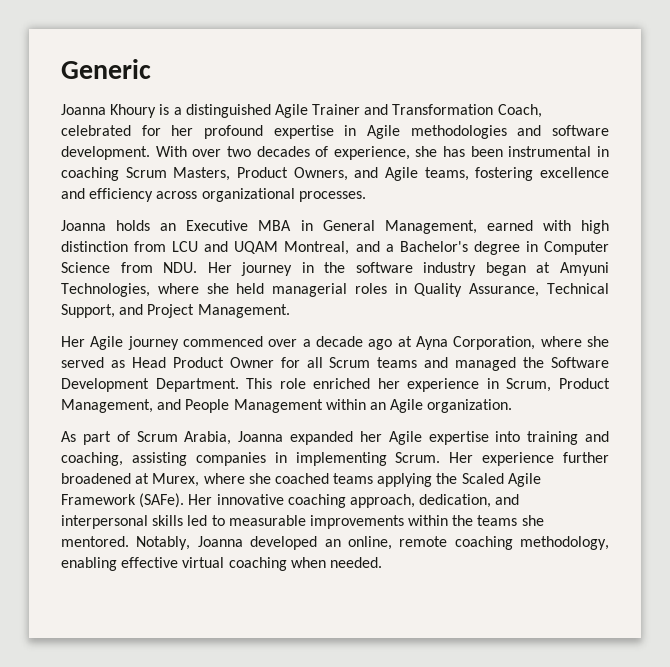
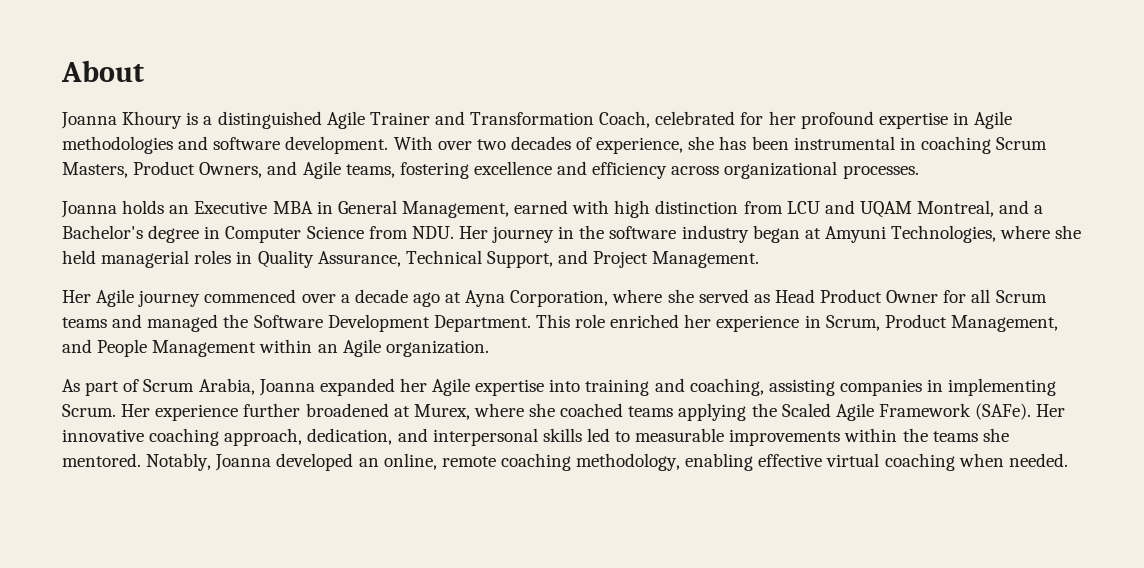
- Generic
+ About

